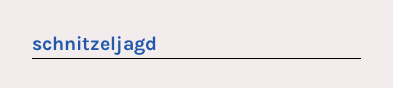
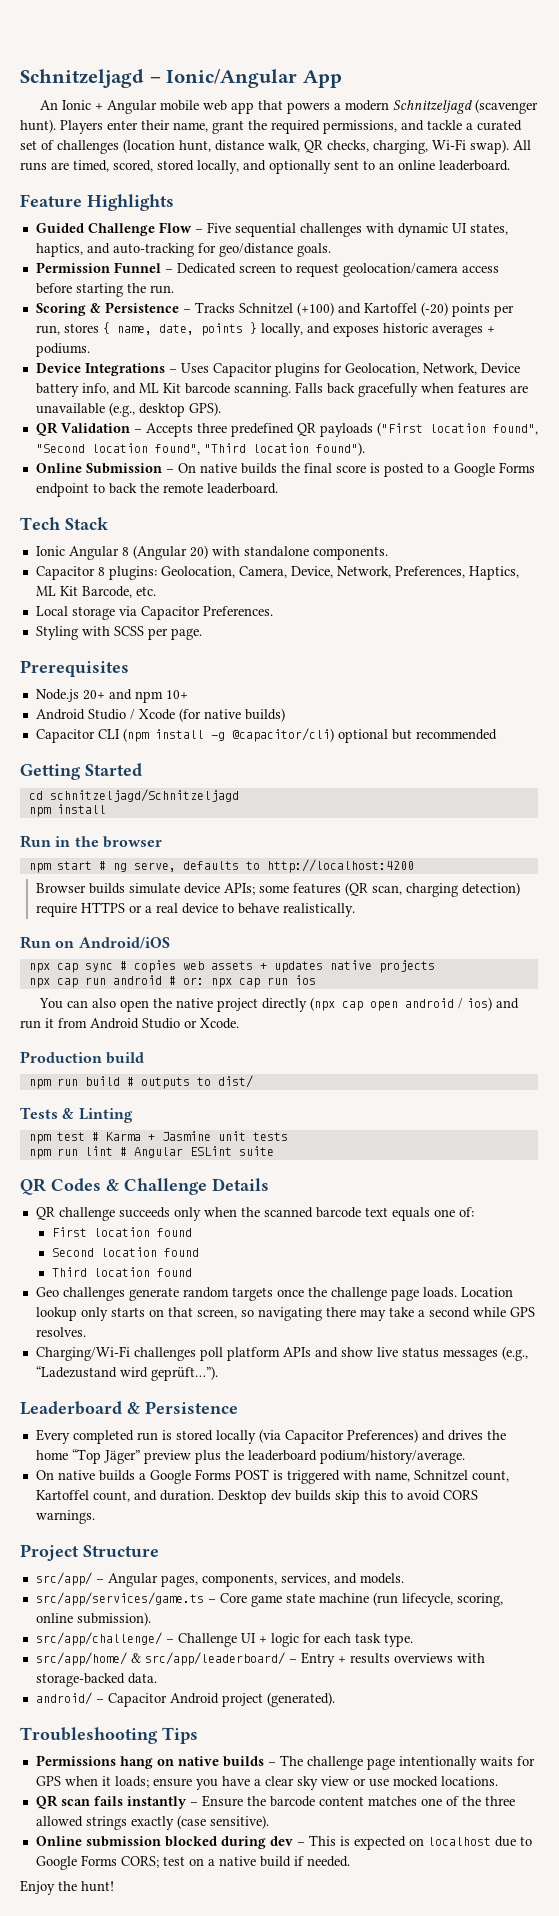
- schnitzeljagd
+ Schnitzeljagd – Ionic/Angular App
+ An Ionic + Angular mobile web app that powers a modern Schnitzeljagd (scavenger hunt). Players enter their name, grant the required permissions, and tackle a curated set of challenges (location hunt, distance walk, QR checks, charging, Wi‑Fi swap). All runs are timed, scored, stored locally, and optionally sent to an online leaderboard.
+ Feature Highlights
+ Guided Challenge Flow – Five sequential challenges with dynamic UI states, haptics, and auto-tracking for geo/distance goals.
+ Permission Funnel – Dedicated screen to request geolocation/camera access before starting the run.
+ Scoring & Persistence – Tracks Schnitzel (+100) and Kartoffel (‑20) points per run, stores { name, date, points } locally, and exposes historic averages + podiums.
+ Device Integrations – Uses Capacitor plugins for Geolocation, Network, Device battery info, and ML Kit barcode scanning. Falls back gracefully when features are unavailable (e.g., desktop GPS).
+ QR Validation – Accepts three predefined QR payloads ("First location found", "Second location found", "Third location found").
+ Online Submission – On native builds the final score is posted to a Google Forms endpoint to back the remote leaderboard.
+ Tech Stack
+ Ionic Angular 8 (Angular 20) with standalone components.
+ Capacitor 8 plugins: Geolocation, Camera, Device, Network, Preferences, Haptics, ML Kit Barcode, etc.
+ Local storage via Capacitor Preferences.
+ Styling with SCSS per page.
+ Prerequisites
+ Node.js 20+ and npm 10+
+ Android Studio / Xcode (for native builds)
+ Capacitor CLI (npm install -g @capacitor/cli) optional but recommended
+ Getting Started
+ cd schnitzeljagd/Schnitzeljagd
+ npm install
+ Run in the browser
+ npm start # ng serve, defaults to http://localhost:4200
+ Browser builds simulate device APIs; some features (QR scan, charging detection) require HTTPS or a real device to behave realistically.
+ Run on Android/iOS
+ npx cap sync # copies web assets + updates native projects
+ npx cap run android # or: npx cap run ios
+ You can also open the native project directly (npx cap open android / ios) and run it from Android Studio or Xcode.
+ Production build
+ npm run build # outputs to dist/
+ Tests & Linting
+ npm test # Karma + Jasmine unit tests
+ npm run lint # Angular ESLint suite
+ QR Codes & Challenge Details
+ QR challenge succeeds only when the scanned barcode text equals one of:
+ First location found
+ Second location found
+ Third location found
+ Geo challenges generate random targets once the challenge page loads. Location lookup only starts on that screen, so navigating there may take a second while GPS resolves.
+ Charging/Wi‑Fi challenges poll platform APIs and show live status messages (e.g., “Ladezustand wird geprüft…”).
+ Leaderboard & Persistence
+ Every completed run is stored locally (via Capacitor Preferences) and drives the home “Top Jäger” preview plus the leaderboard podium/history/average.
+ On native builds a Google Forms POST is triggered with name, Schnitzel count, Kartoffel count, and duration. Desktop dev builds skip this to avoid CORS warnings.
+ Project Structure
+ src/app/ – Angular pages, components, services, and models.
+ src/app/services/game.ts – Core game state machine (run lifecycle, scoring, online submission).
+ src/app/challenge/ – Challenge UI + logic for each task type.
+ src/app/home/ & src/app/leaderboard/ – Entry + results overviews with storage-backed data.
+ android/ – Capacitor Android project (generated).
+ Troubleshooting Tips
+ Permissions hang on native builds – The challenge page intentionally waits for GPS when it loads; ensure you have a clear sky view or use mocked locations.
+ QR scan fails instantly – Ensure the barcode content matches one of the three allowed strings exactly (case sensitive).
+ Online submission blocked during dev – This is expected on localhost due to Google Forms CORS; test on a native build if needed.
+ Enjoy the hunt!

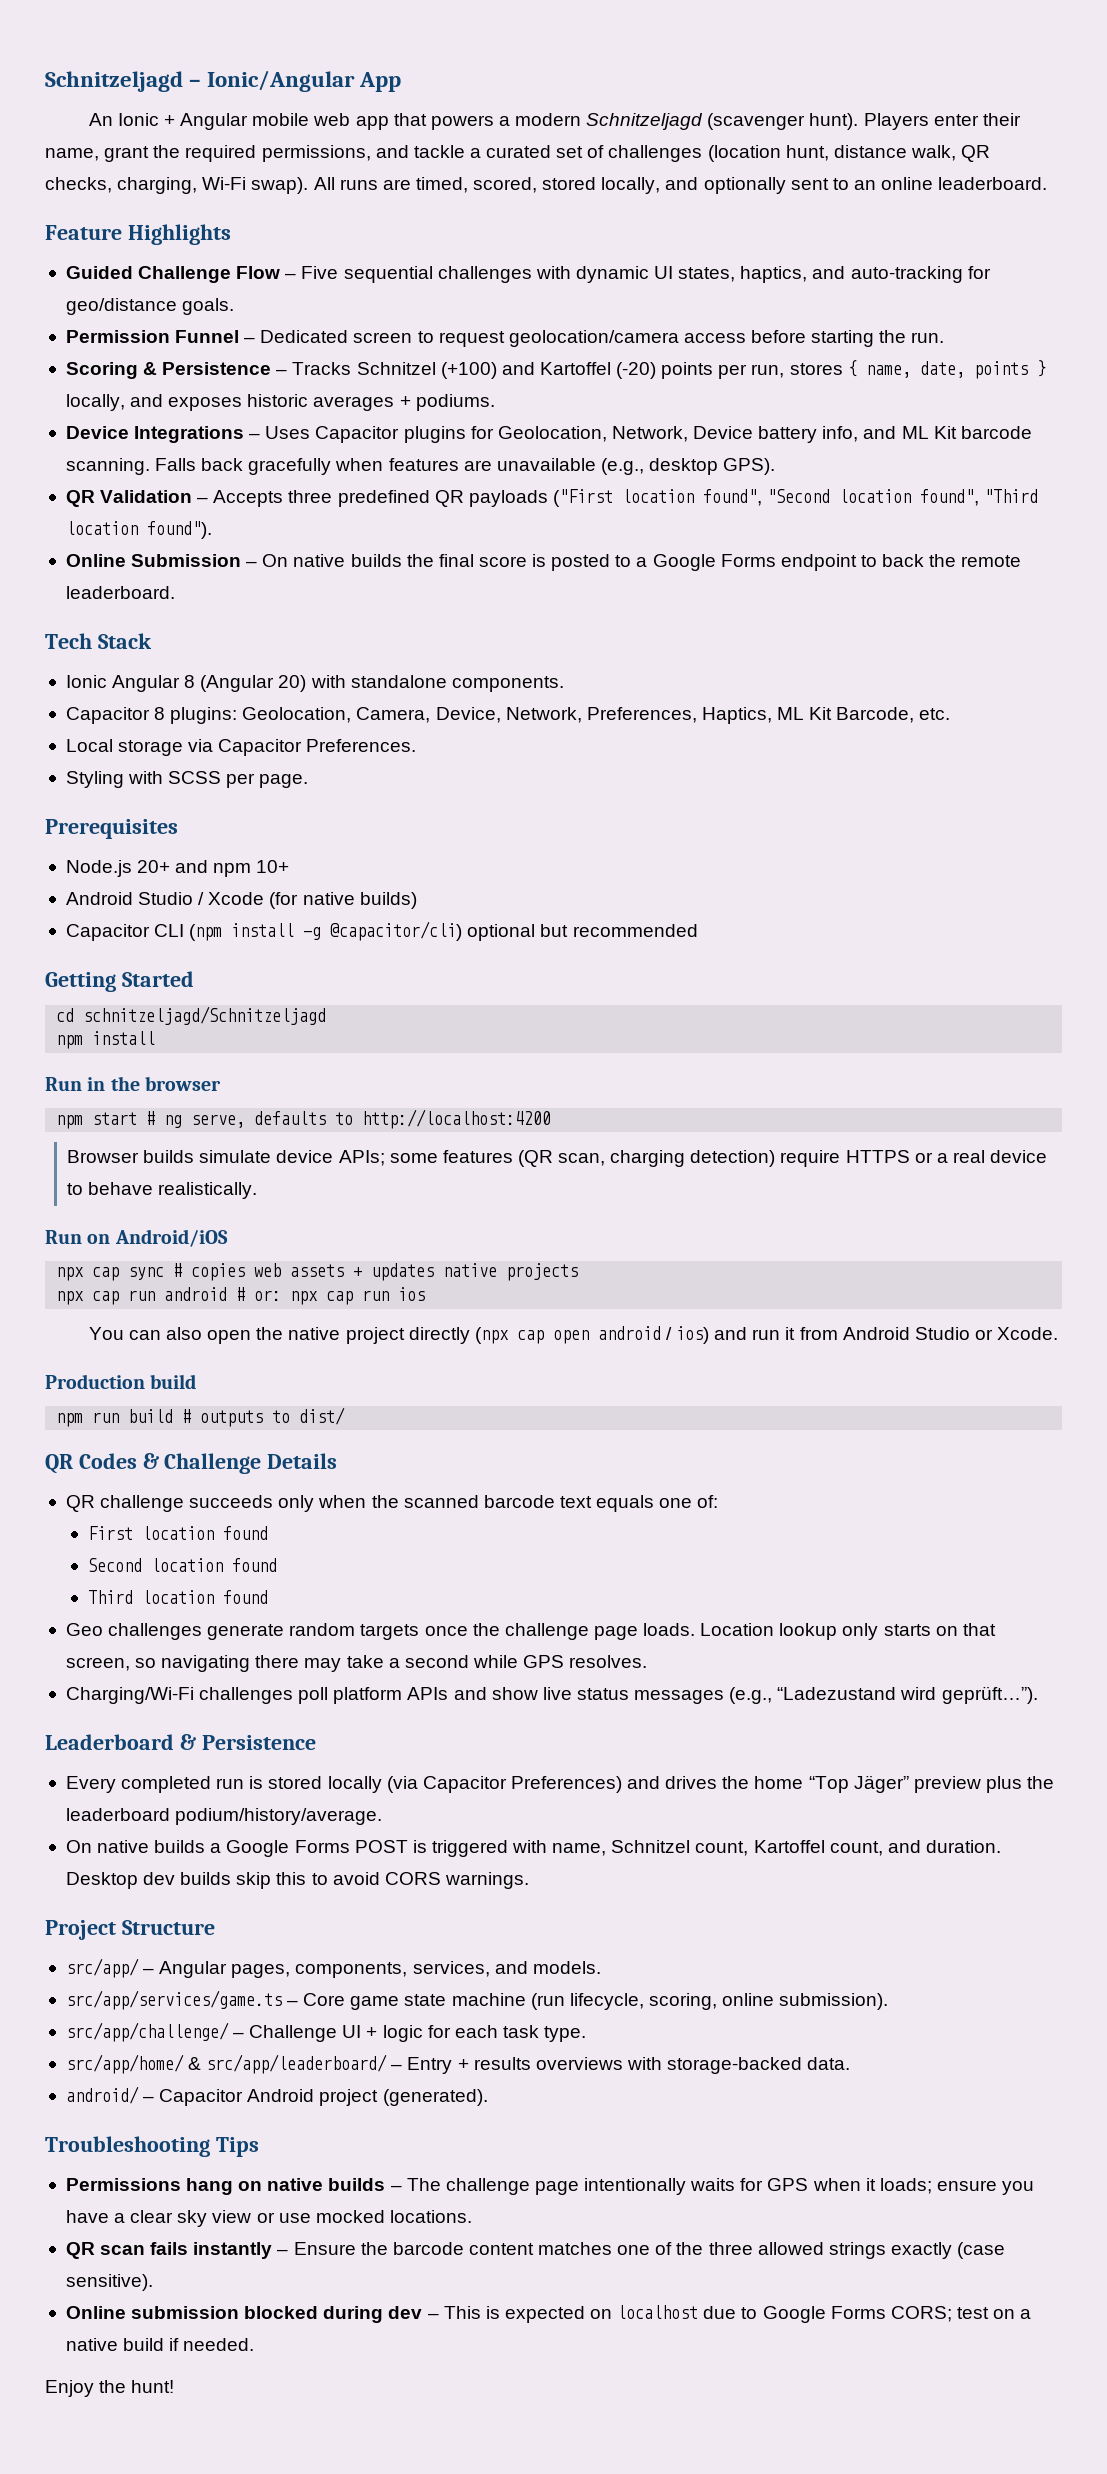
- Tests & Linting
- npm test # Karma + Jasmine unit tests
- npm run lint # Angular ESLint suite

